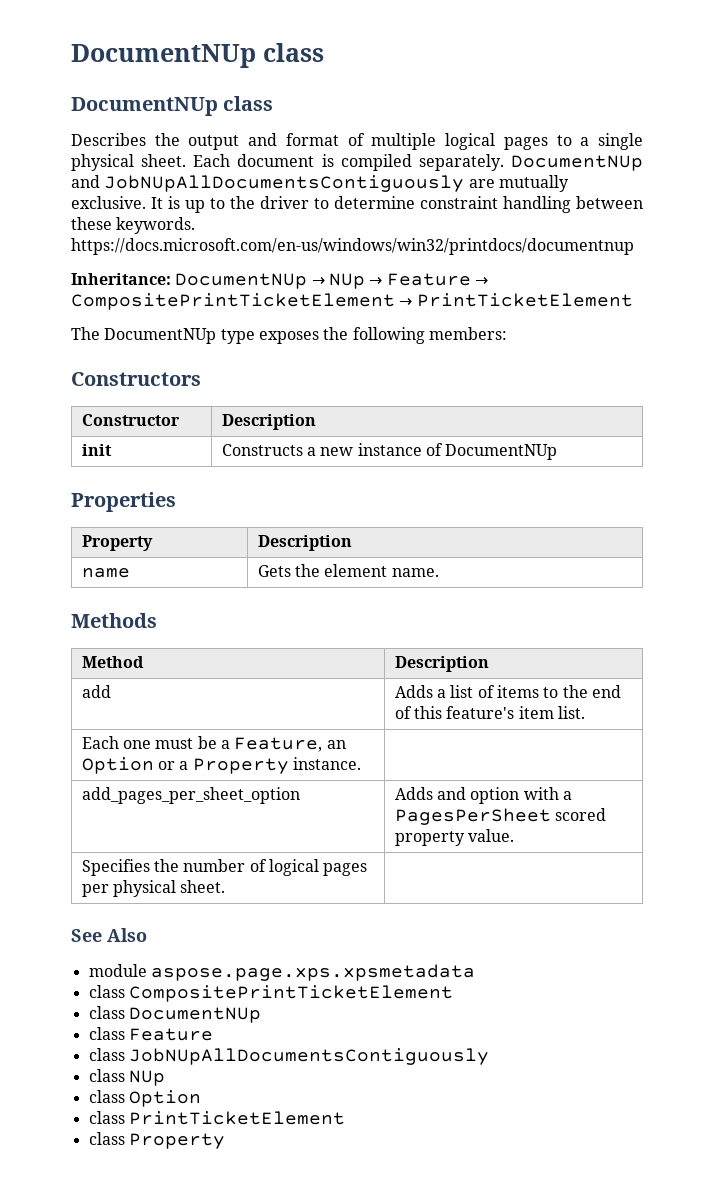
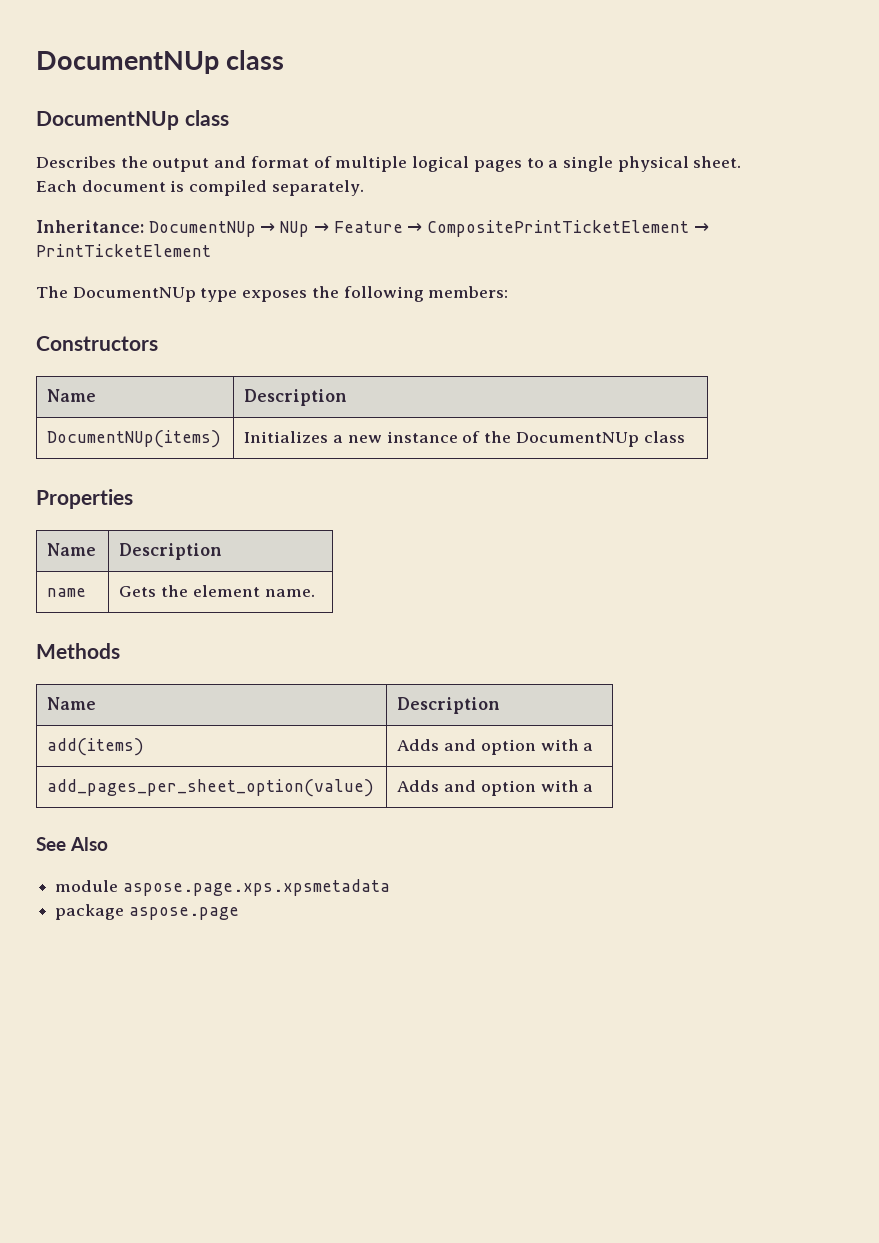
- Describes the output and format of multiple logical pages to a single physical sheet. Each document is compiled separately. DocumentNUp and JobNUpAllDocumentsContiguously are mutually exclusive. It is up to the driver to determine constraint handling between these keywords. https://docs.microsoft.com/en-us/windows/win32/printdocs/documentnup
+ Describes the output and format of multiple logical pages to a single physical sheet.
+ Each document is compiled separately.
  Constructors
- Constructor | Description
- init | Constructs a new instance of DocumentNUp
+ Name | Description
+ DocumentNUp(items) | Initializes a new instance of the DocumentNUp class
  Properties
- Property | Description
+ Name | Description
  Methods
- Method | Description
- add | Adds a list of items to the end of this feature's item list.
- Each one must be a Feature, an Option or a Property instance. |
- add_pages_per_sheet_option | Adds and option with a PagesPerSheet scored property value.
- Specifies the number of logical pages per physical sheet. |
+ Name | Description
+ add(items) | Adds and option with a
+ add_pages_per_sheet_option(value) | Adds and option with a
  See Also
  module aspose.page.xps.xpsmetadata
- class CompositePrintTicketElement
- class DocumentNUp
- class Feature
- class JobNUpAllDocumentsContiguously
- class NUp
- class Option
- class PrintTicketElement
- class Property
+ package aspose.page

